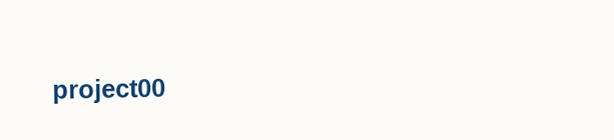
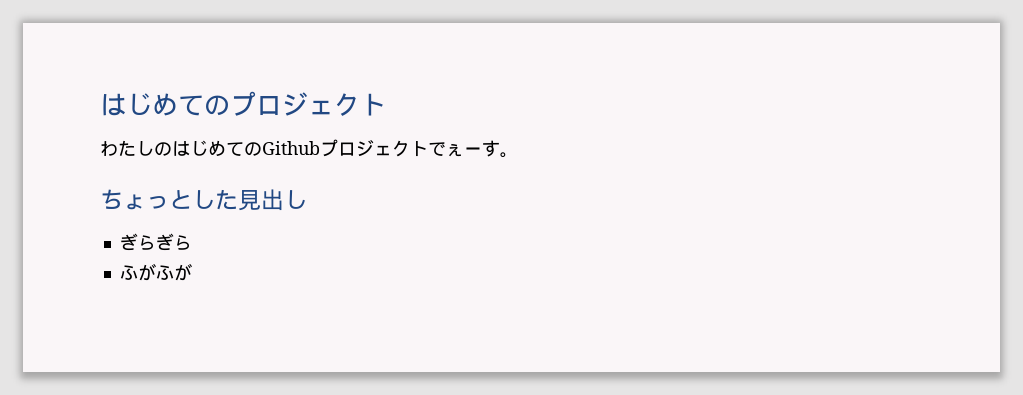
- project00
+ はじめてのプロジェクト
+ わたしのはじめてのGithubプロジェクトでぇーす。
+ ちょっとした見出し
+ ぎらぎら
+ ふがふが

